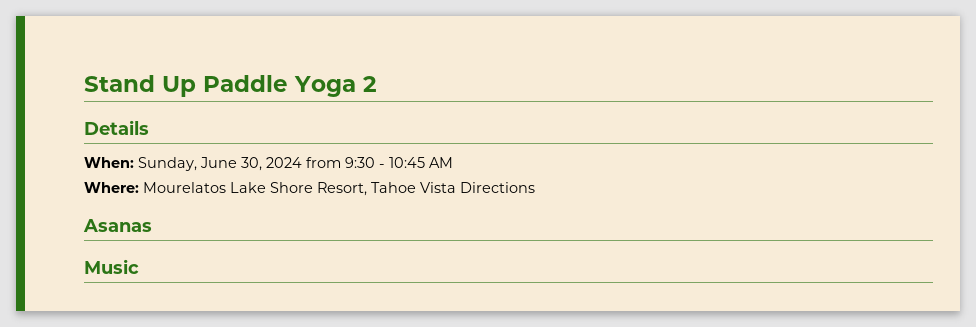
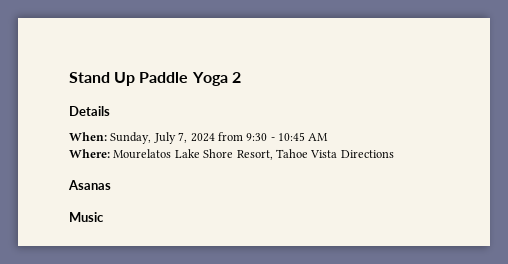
- When: Sunday, June 30, 2024 from 9:30 - 10:45 AM
+ When: Sunday, July 7, 2024 from 9:30 - 10:45 AM

